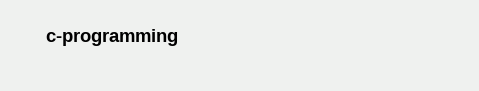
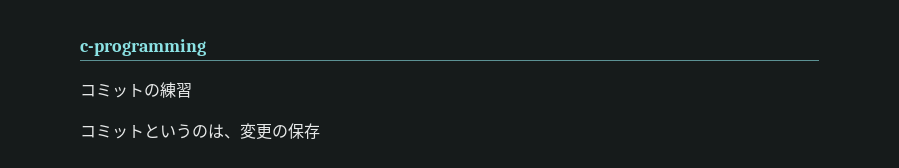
+ コミットの練習
+ コミットというのは、変更の保存

